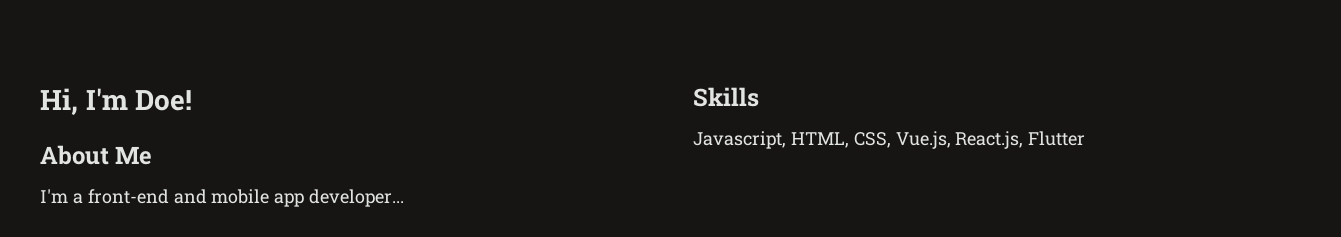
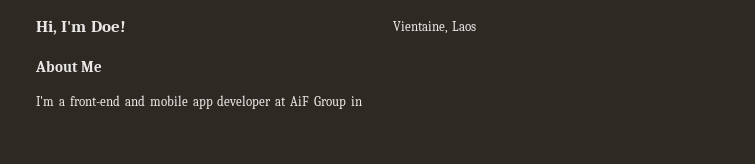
- I'm a front-end and mobile app developer...
- Skills
- Javascript, HTML, CSS, Vue.js, React.js, Flutter
+ I'm a front-end and mobile app developer at AiF Group in Vientaine, Laos

